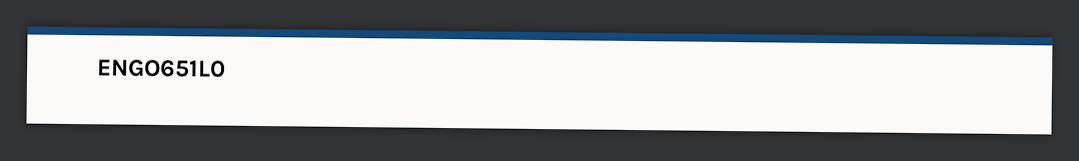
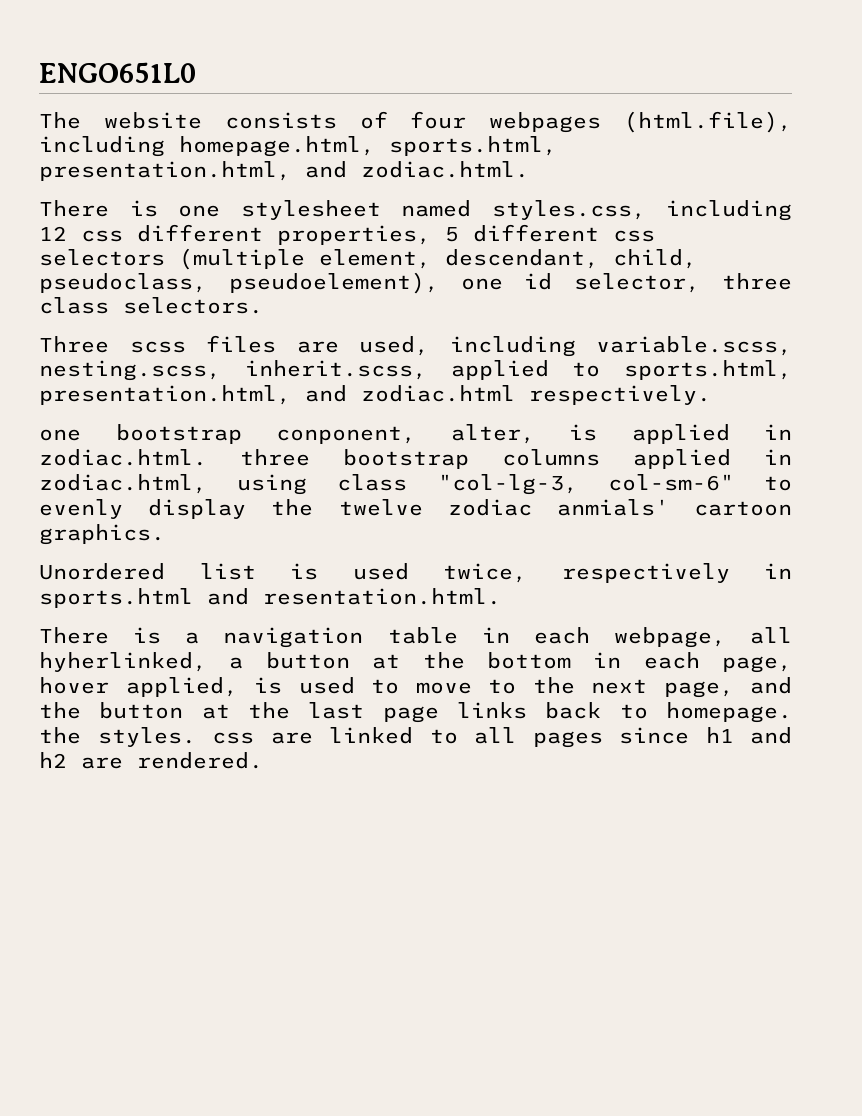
+ The website consists of four webpages (html.file), including homepage.html, sports.html, presentation.html, and zodiac.html.
+ There is one stylesheet named styles.css, including 12 css different properties, 5 different css selectors (multiple element, descendant, child, pseudoclass, pseudoelement), one id selector, three class selectors.
+ Three scss files are used, including variable.scss, nesting.scss, inherit.scss, applied to sports.html, presentation.html, and zodiac.html respectively.
+ one bootstrap conponent, alter, is applied in zodiac.html. three bootstrap columns applied in zodiac.html, using class "col-lg-3, col-sm-6" to evenly display the twelve zodiac anmials' cartoon graphics.
+ Unordered list is used twice, respectively in sports.html and resentation.html.
+ There is a navigation table in each webpage, all hyherlinked, a button at the bottom in each page, hover applied, is used to move to the next page, and the button at the last page links back to homepage. the styles. css are linked to all pages since h1 and h2 are rendered.

